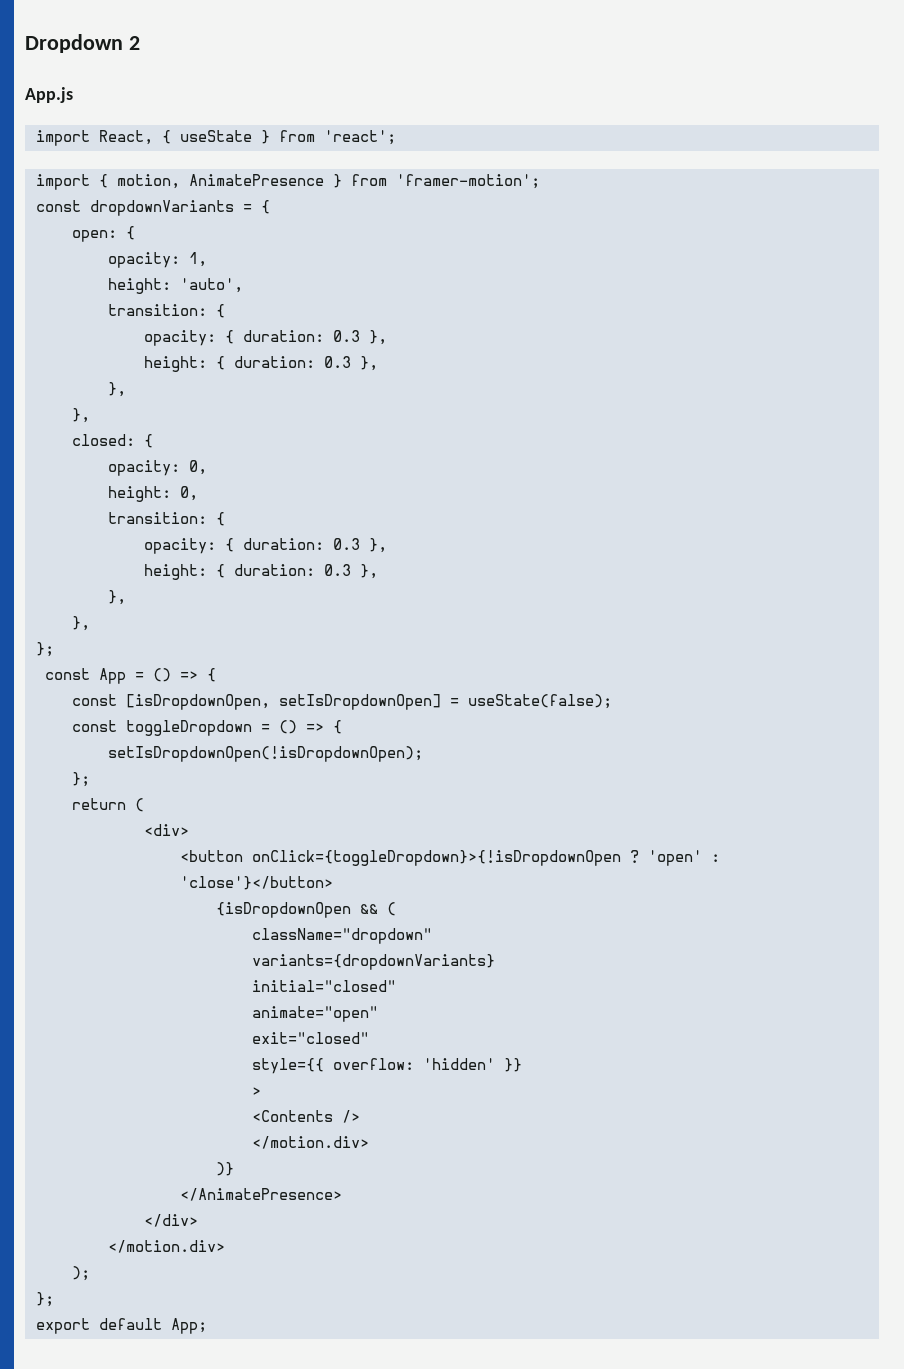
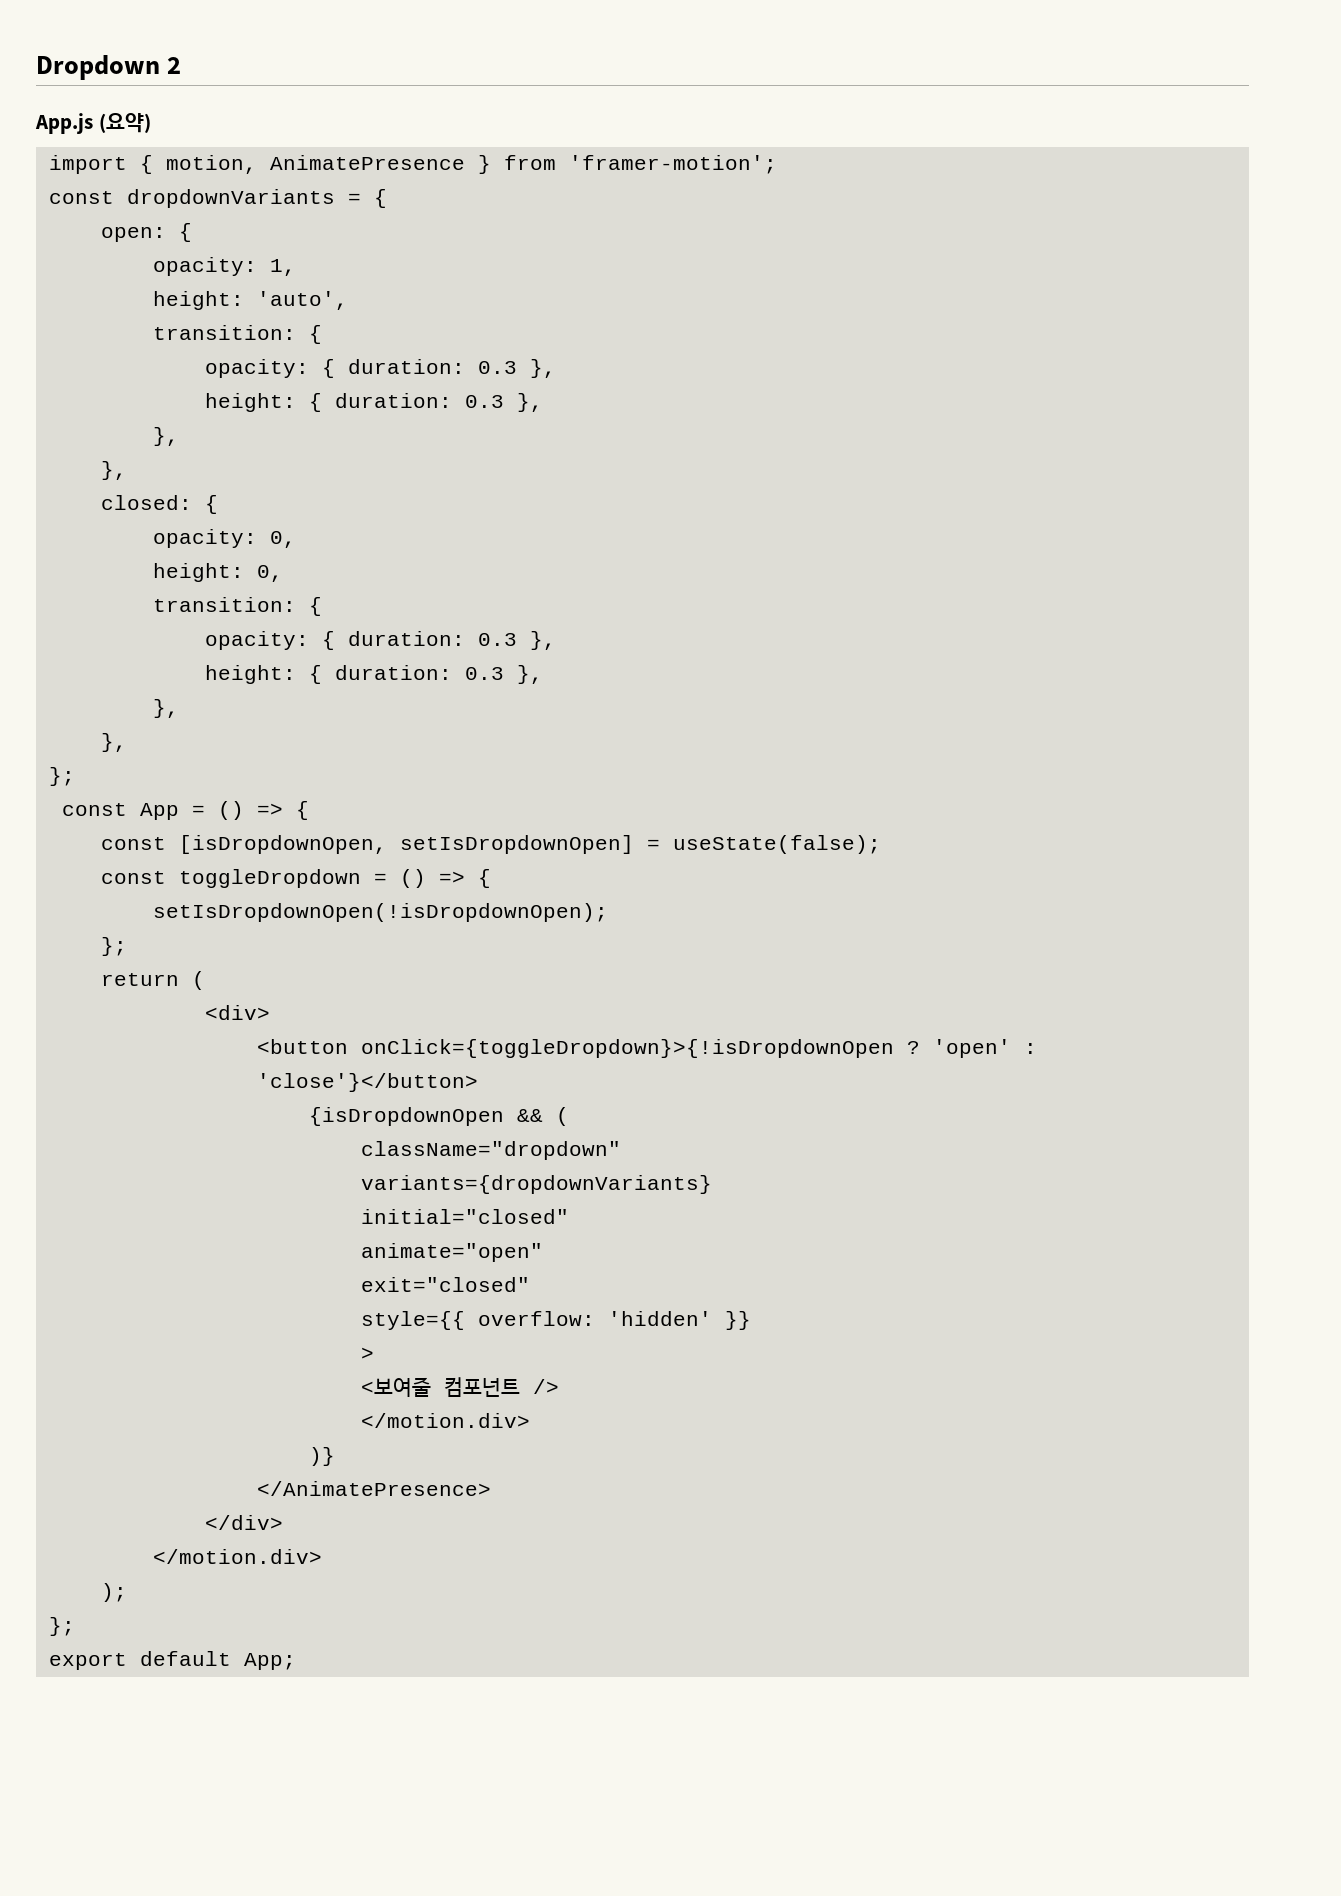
- App.js
- import React, { useState } from 'react';
+ App.js (요약)
- <Contents />
+ <보여줄 컴포넌트 />

